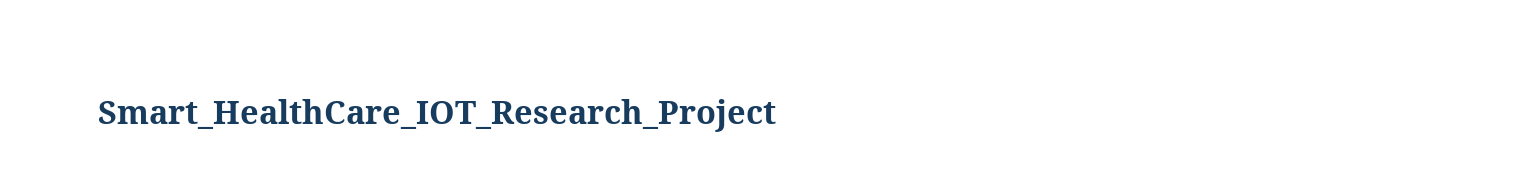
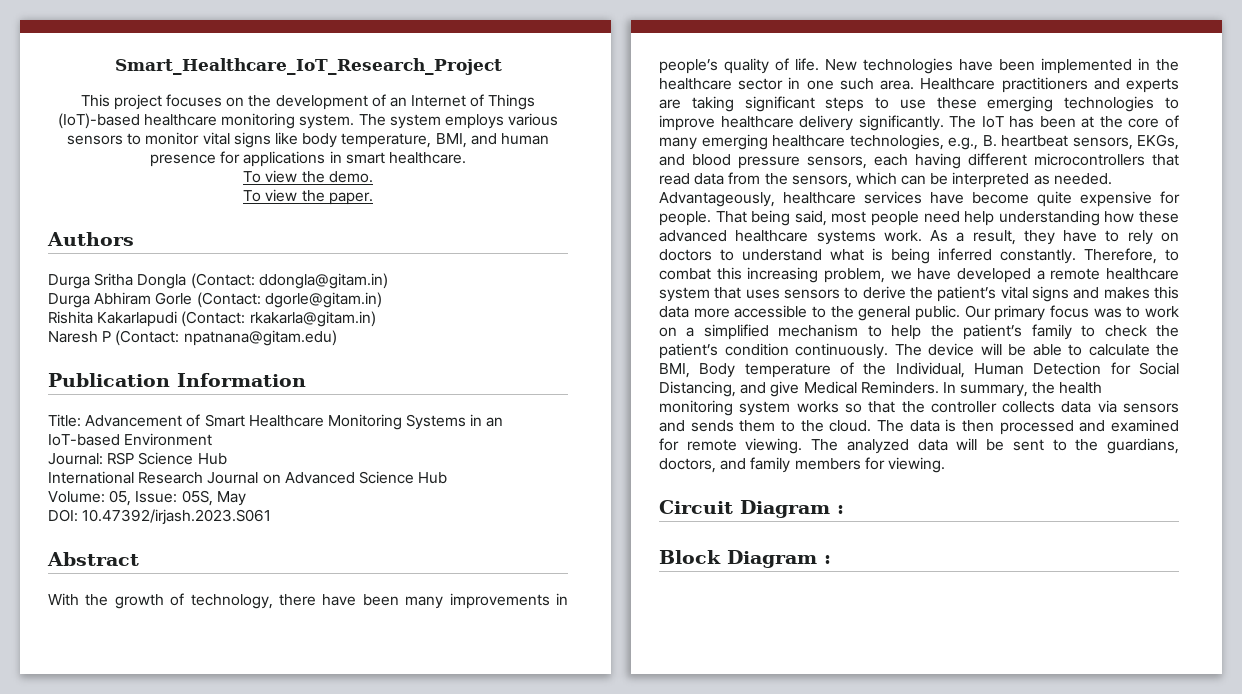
- Smart_HealthCare_IOT_Research_Project
+ Smart_Healthcare_IoT_Research_Project
+ This project focuses on the development of an Internet of Things (IoT)-based healthcare monitoring system. The system employs various sensors to monitor vital signs like body temperature, BMI, and human presence for applications in smart healthcare.
+ To view the demo.
+ To view the paper.
+ Authors
+ Durga Sritha Dongla (Contact: ddongla@gitam.in)
+ Durga Abhiram Gorle (Contact: dgorle@gitam.in)
+ Rishita Kakarlapudi (Contact: rkakarla@gitam.in)
+ Naresh P (Contact: npatnana@gitam.edu)
+ Publication Information
+ Title: Advancement of Smart Healthcare Monitoring Systems in an IoT-based Environment
+ Journal: RSP Science Hub
+ International Research Journal on Advanced Science Hub
+ Volume: 05, Issue: 05S, May
+ DOI: 10.47392/irjash.2023.S061
+ Abstract
+ With the growth of technology, there have been many improvements in people’s quality of life. New technologies have been implemented in the healthcare sector in one such area. Healthcare practitioners and experts are taking significant steps to use these emerging technologies to improve healthcare delivery significantly. The IoT has been at the core of many emerging healthcare technologies, e.g., B. heartbeat sensors, EKGs, and blood pressure sensors, each having different microcontrollers that read data from the sensors, which can be interpreted as needed. Advantageously, healthcare services have become quite expensive for people. That being said, most people need help understanding how these advanced healthcare systems work. As a result, they have to rely on doctors to understand what is being inferred constantly. Therefore, to combat this increasing problem, we have developed a remote healthcare system that uses sensors to derive the patient’s vital signs and makes this data more accessible to the general public. Our primary focus was to work on a simplified mechanism to help the patient’s family to check the patient’s condition continuously. The device will be able to calculate the BMI, Body temperature of the Individual, Human Detection for Social Distancing, and give Medical Reminders. In summary, the health monitoring system works so that the controller collects data via sensors and sends them to the cloud. The data is then processed and examined for remote viewing. The analyzed data will be sent to the guardians, doctors, and family members for viewing.
+ Circuit Diagram :
+ Block Diagram :

